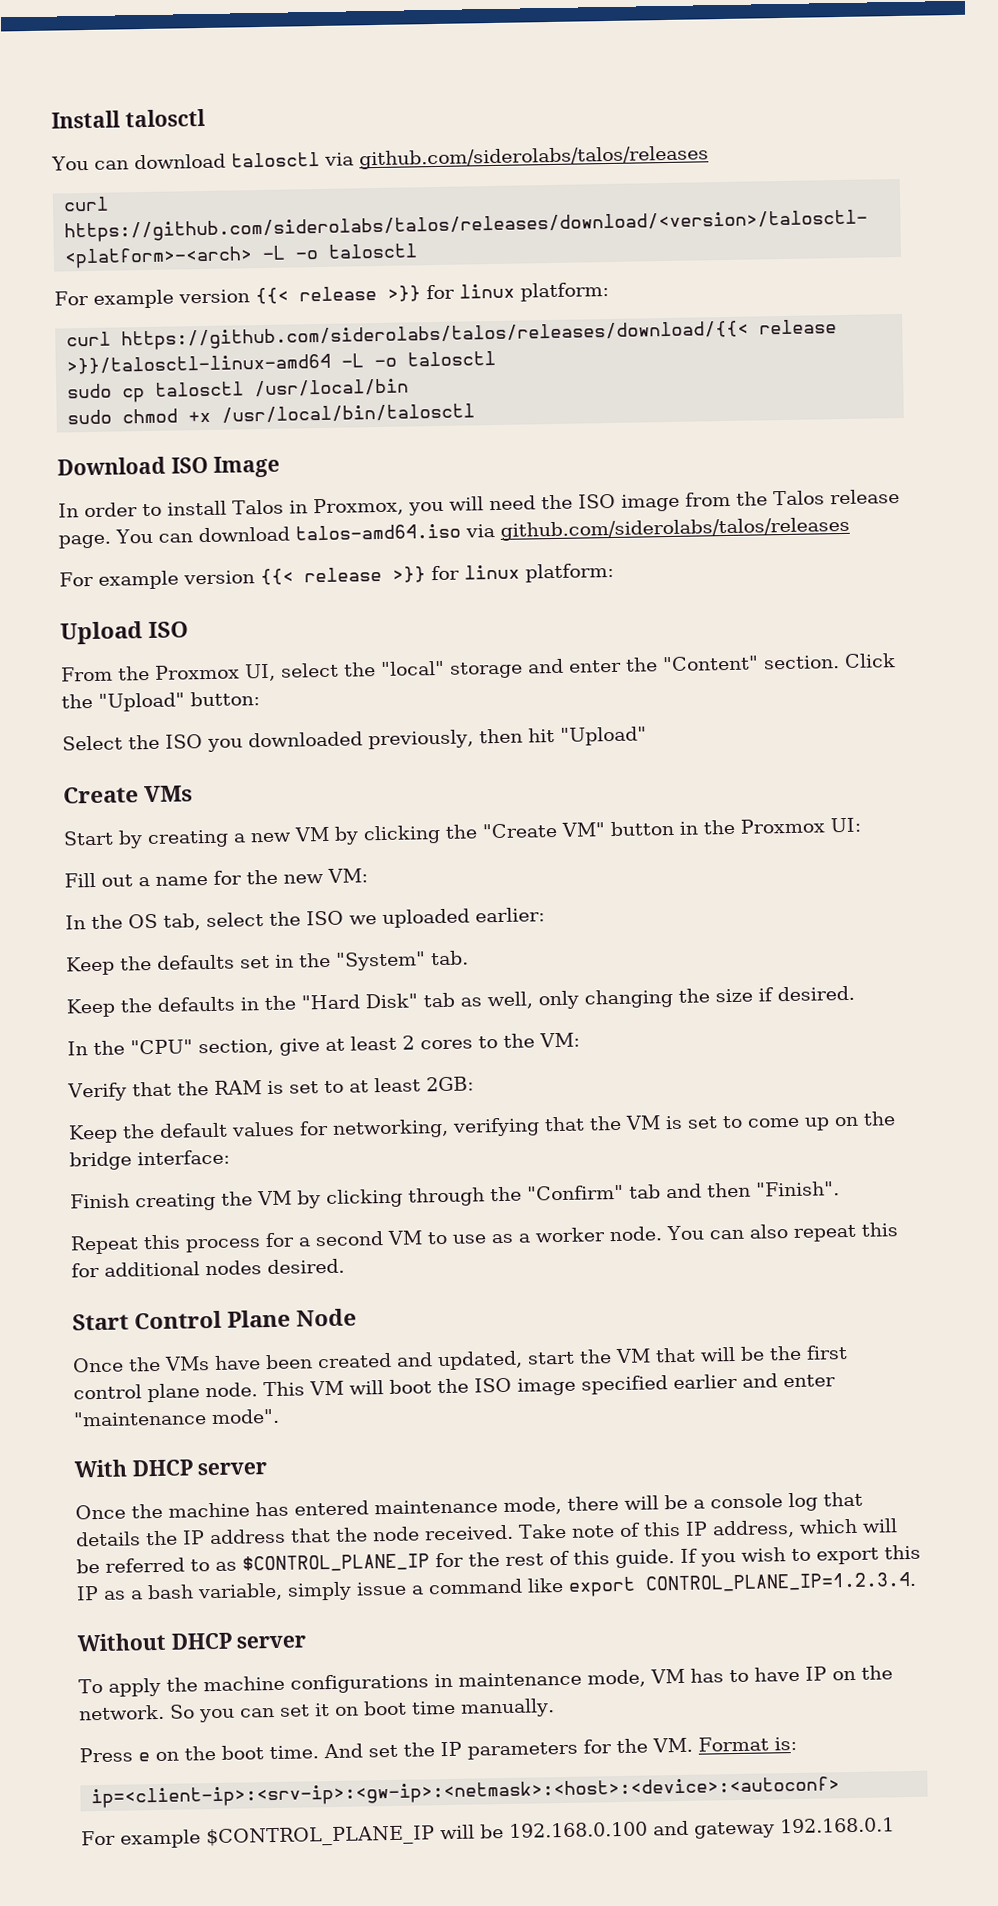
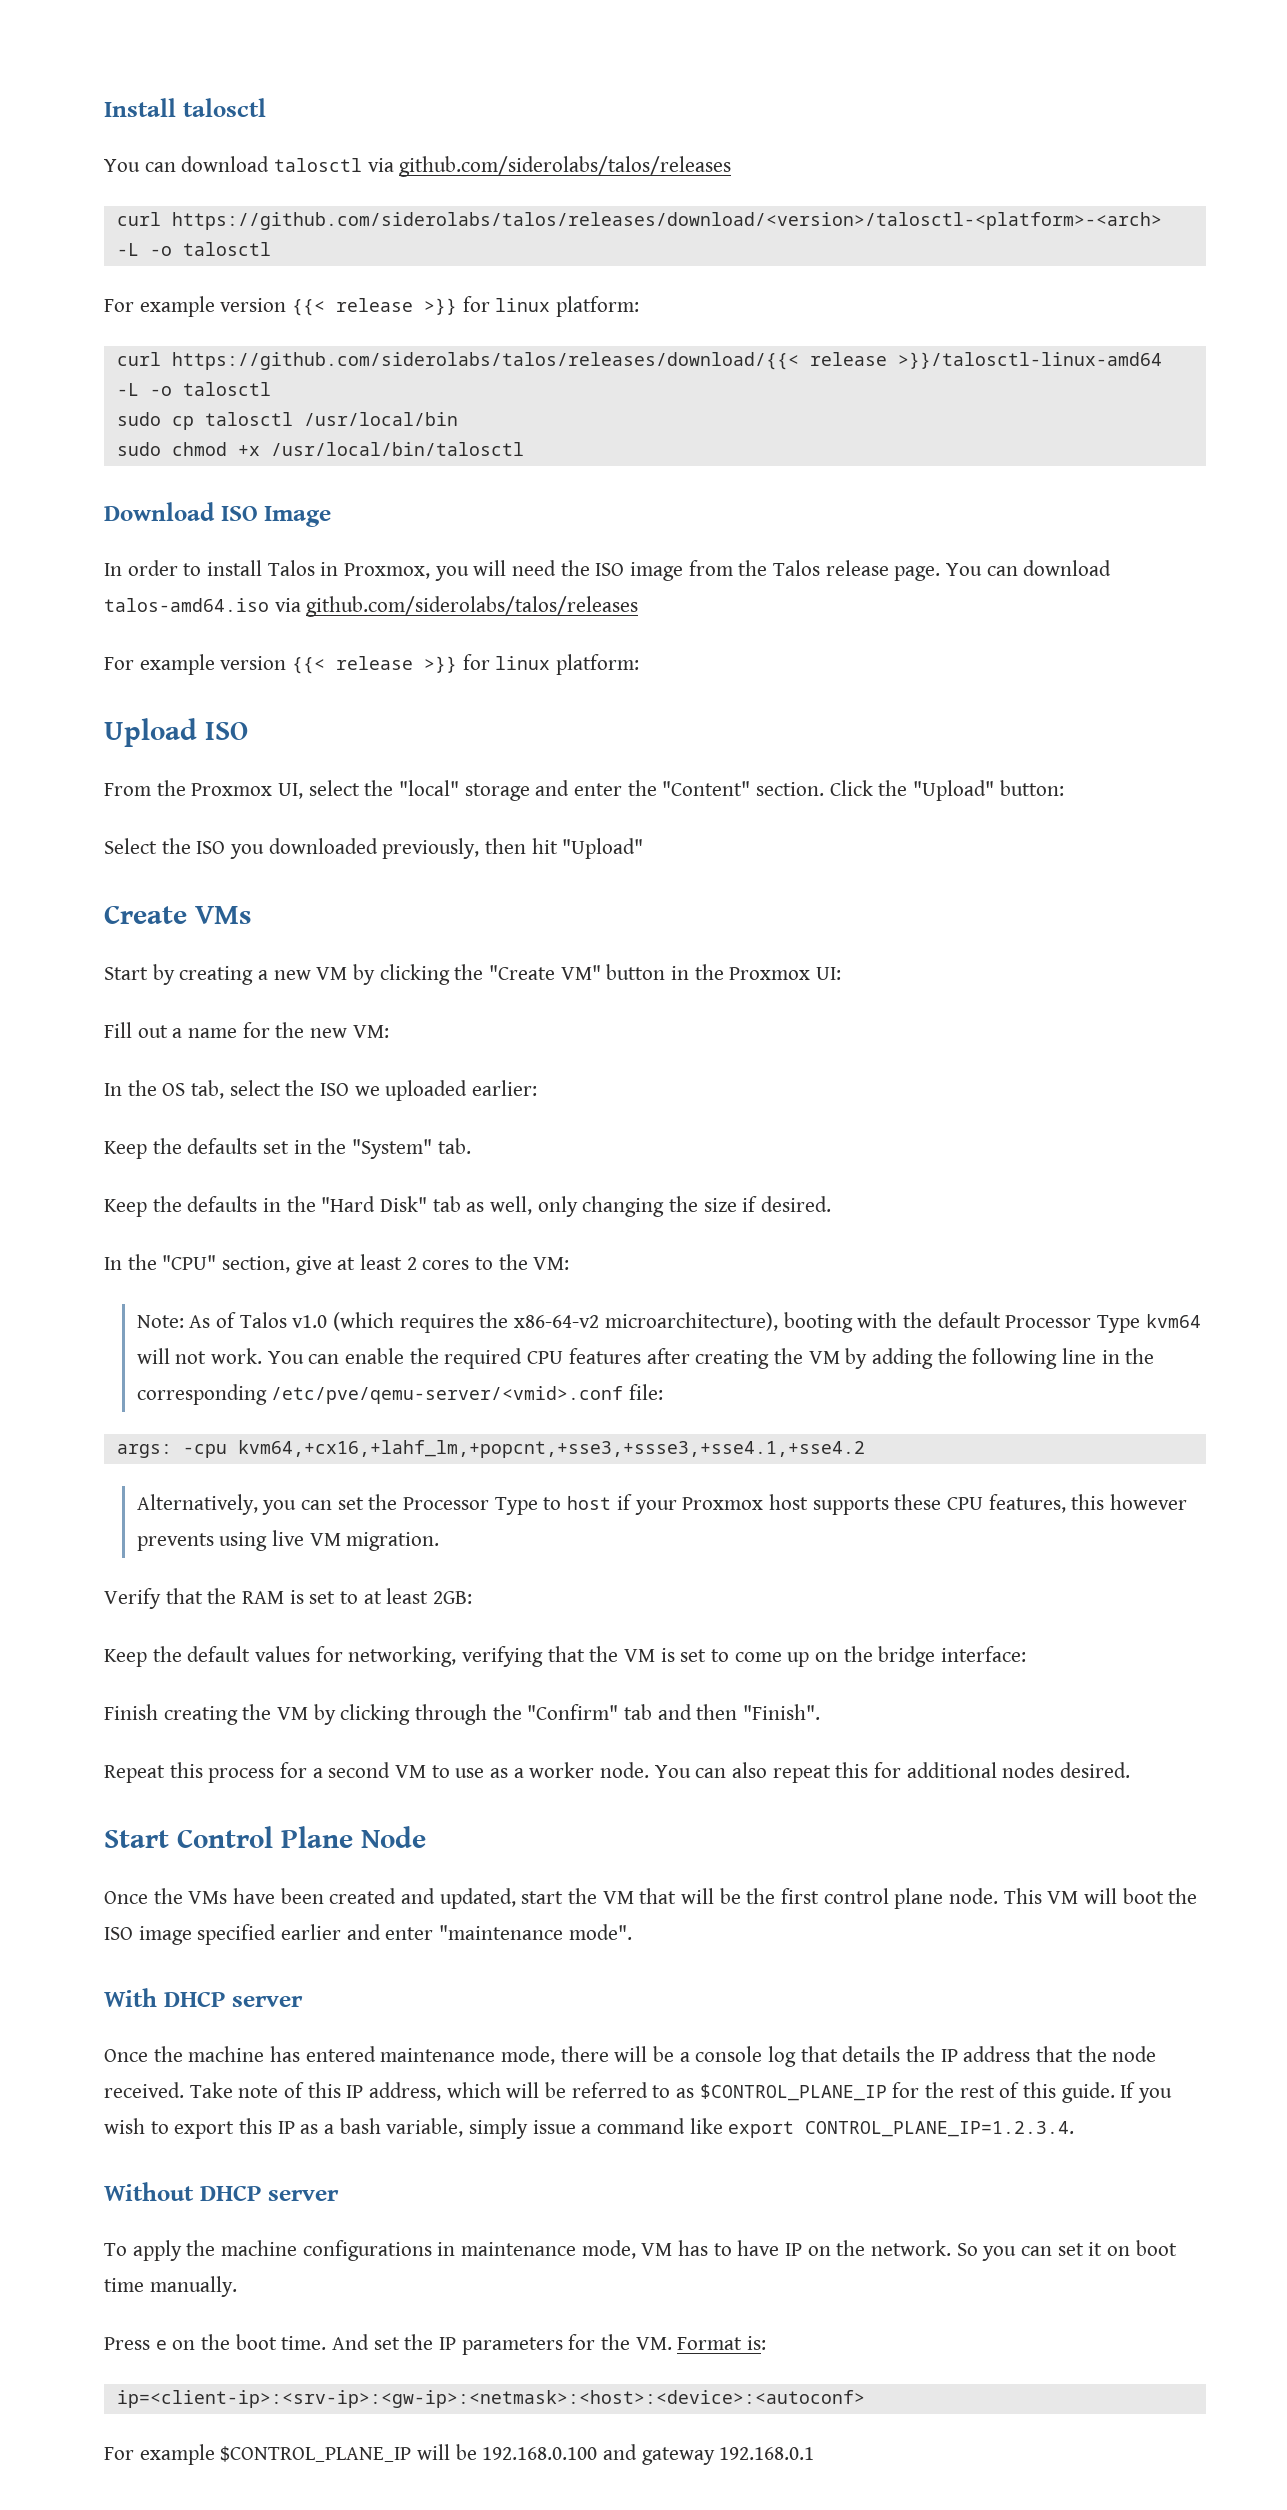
+ Note: As of Talos v1.0 (which requires the x86-64-v2 microarchitecture), booting with the default Processor Type kvm64 will not work. You can enable the required CPU features after creating the VM by adding the following line in the corresponding /etc/pve/qemu-server/<vmid>.conf file:
+ args: -cpu kvm64,+cx16,+lahf_lm,+popcnt,+sse3,+ssse3,+sse4.1,+sse4.2
+ Alternatively, you can set the Processor Type to host if your Proxmox host supports these CPU features, this however prevents using live VM migration.

